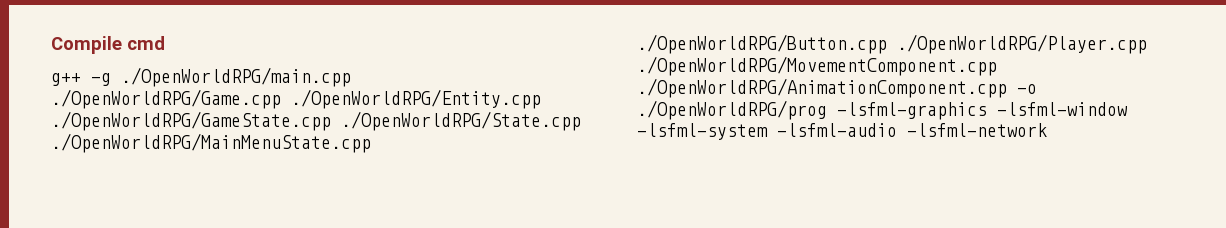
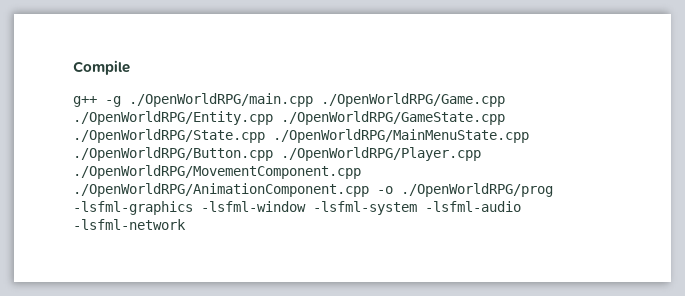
- Compile cmd
+ Compile

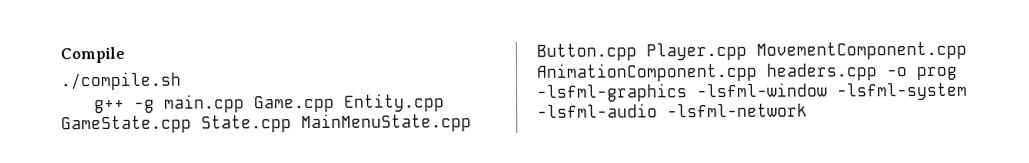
+ ./compile.sh
- g++ -g ./OpenWorldRPG/main.cpp ./OpenWorldRPG/Game.cpp ./OpenWorldRPG/Entity.cpp ./OpenWorldRPG/GameState.cpp ./OpenWorldRPG/State.cpp ./OpenWorldRPG/MainMenuState.cpp ./OpenWorldRPG/Button.cpp ./OpenWorldRPG/Player.cpp ./OpenWorldRPG/MovementComponent.cpp ./OpenWorldRPG/AnimationComponent.cpp -o ./OpenWorldRPG/prog -lsfml-graphics -lsfml-window -lsfml-system -lsfml-audio -lsfml-network
+ g++ -g main.cpp Game.cpp Entity.cpp GameState.cpp State.cpp MainMenuState.cpp Button.cpp Player.cpp MovementComponent.cpp AnimationComponent.cpp headers.cpp -o prog -lsfml-graphics -lsfml-window -lsfml-system -lsfml-audio -lsfml-network

